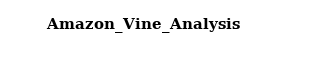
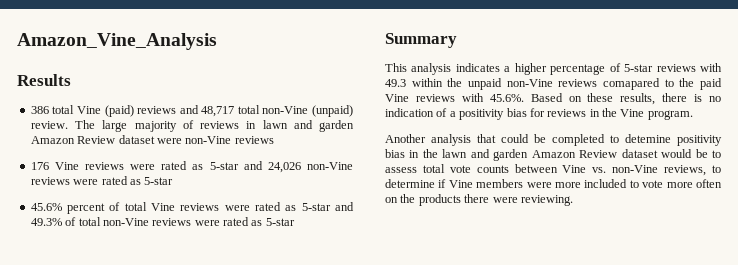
+ Results
+ 386 total Vine (paid) reviews and 48,717 total non-Vine (unpaid) review. The large majority of reviews in lawn and garden Amazon Review dataset were non-Vine reviews
+ 176 Vine reviews were rated as 5-star and 24,026 non-Vine reviews were rated as 5-star
+ 45.6% percent of total Vine reviews were rated as 5-star and 49.3% of total non-Vine reviews were rated as 5-star
+ Summary
+ This analysis indicates a higher percentage of 5-star reviews with 49.3 within the unpaid non-Vine reviews comapared to the paid Vine reviews with 45.6%. Based on these results, there is no indication of a positivity bias for reviews in the Vine program.
+ Another analysis that could be completed to detemine positivity bias in the lawn and garden Amazon Review dataset would be to assess total vote counts between Vine vs. non-Vine reviews, to determine if Vine members were more included to vote more often on the products there were reviewing.

